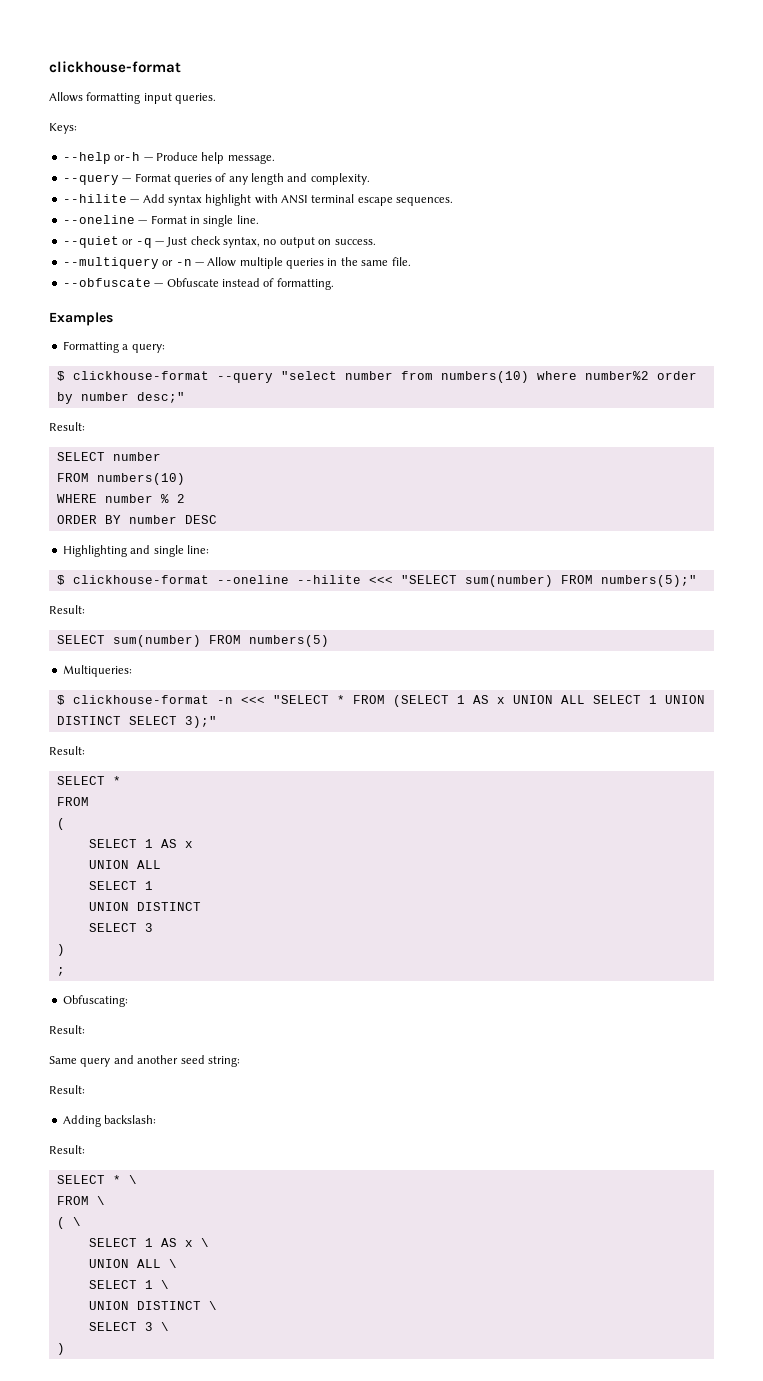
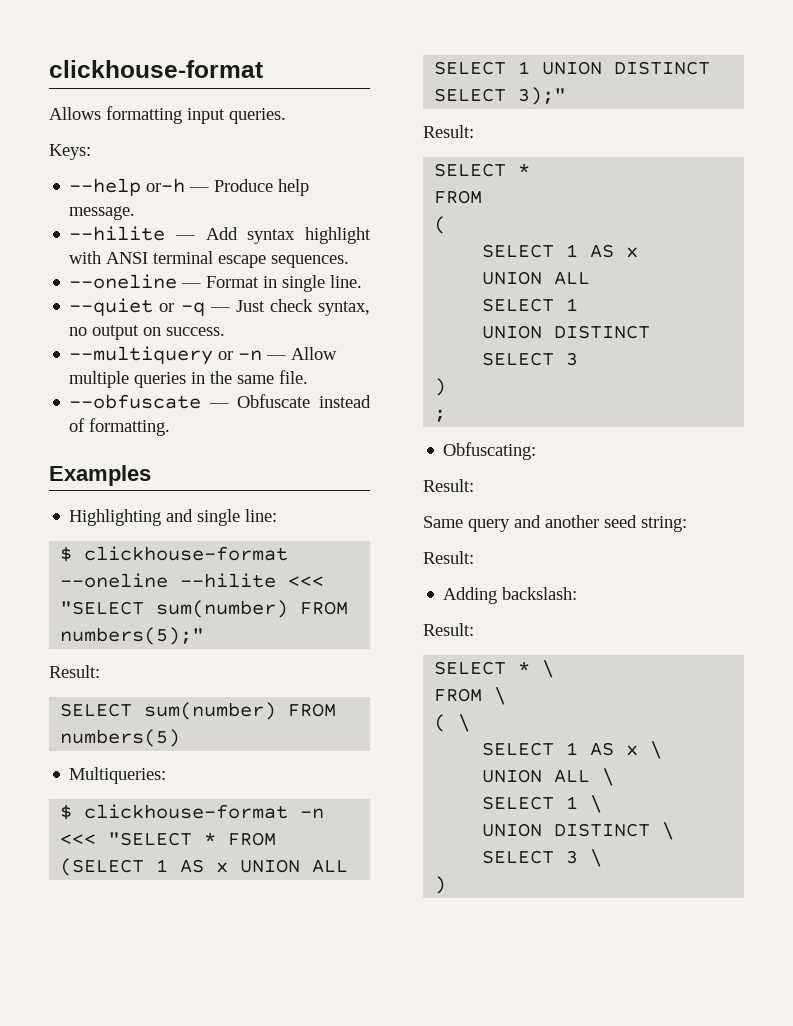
- --query — Format queries of any length and complexity.
- Formatting a query:
- $ clickhouse-format --query "select number from numbers(10) where number%2 order by number desc;"
- Result:
- SELECT number
- FROM numbers(10)
- WHERE number % 2
- ORDER BY number DESC

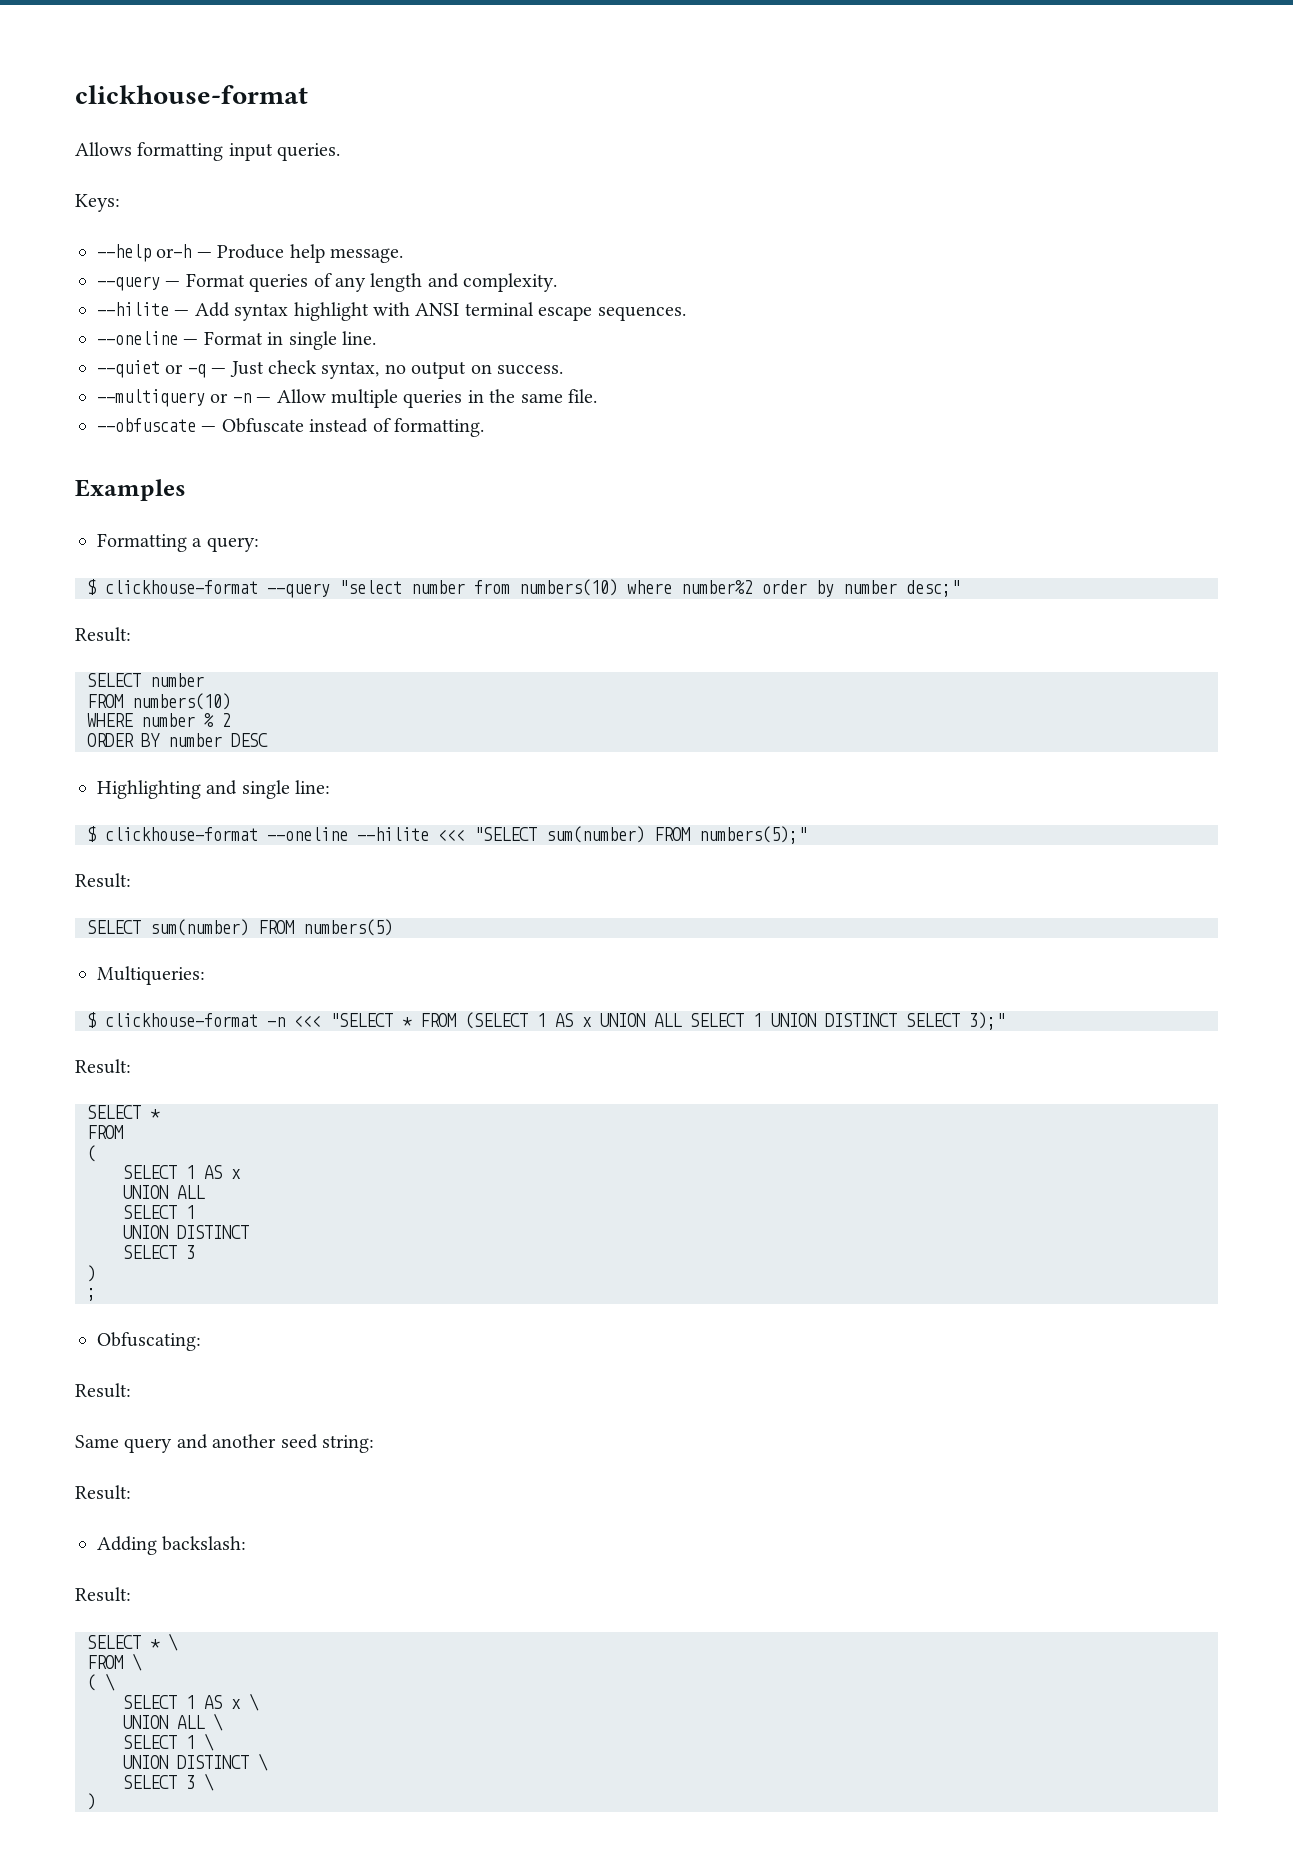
+ --query — Format queries of any length and complexity.
+ Formatting a query:
+ $ clickhouse-format --query "select number from numbers(10) where number%2 order by number desc;"
+ Result:
+ SELECT number
+ FROM numbers(10)
+ WHERE number % 2
+ ORDER BY number DESC

